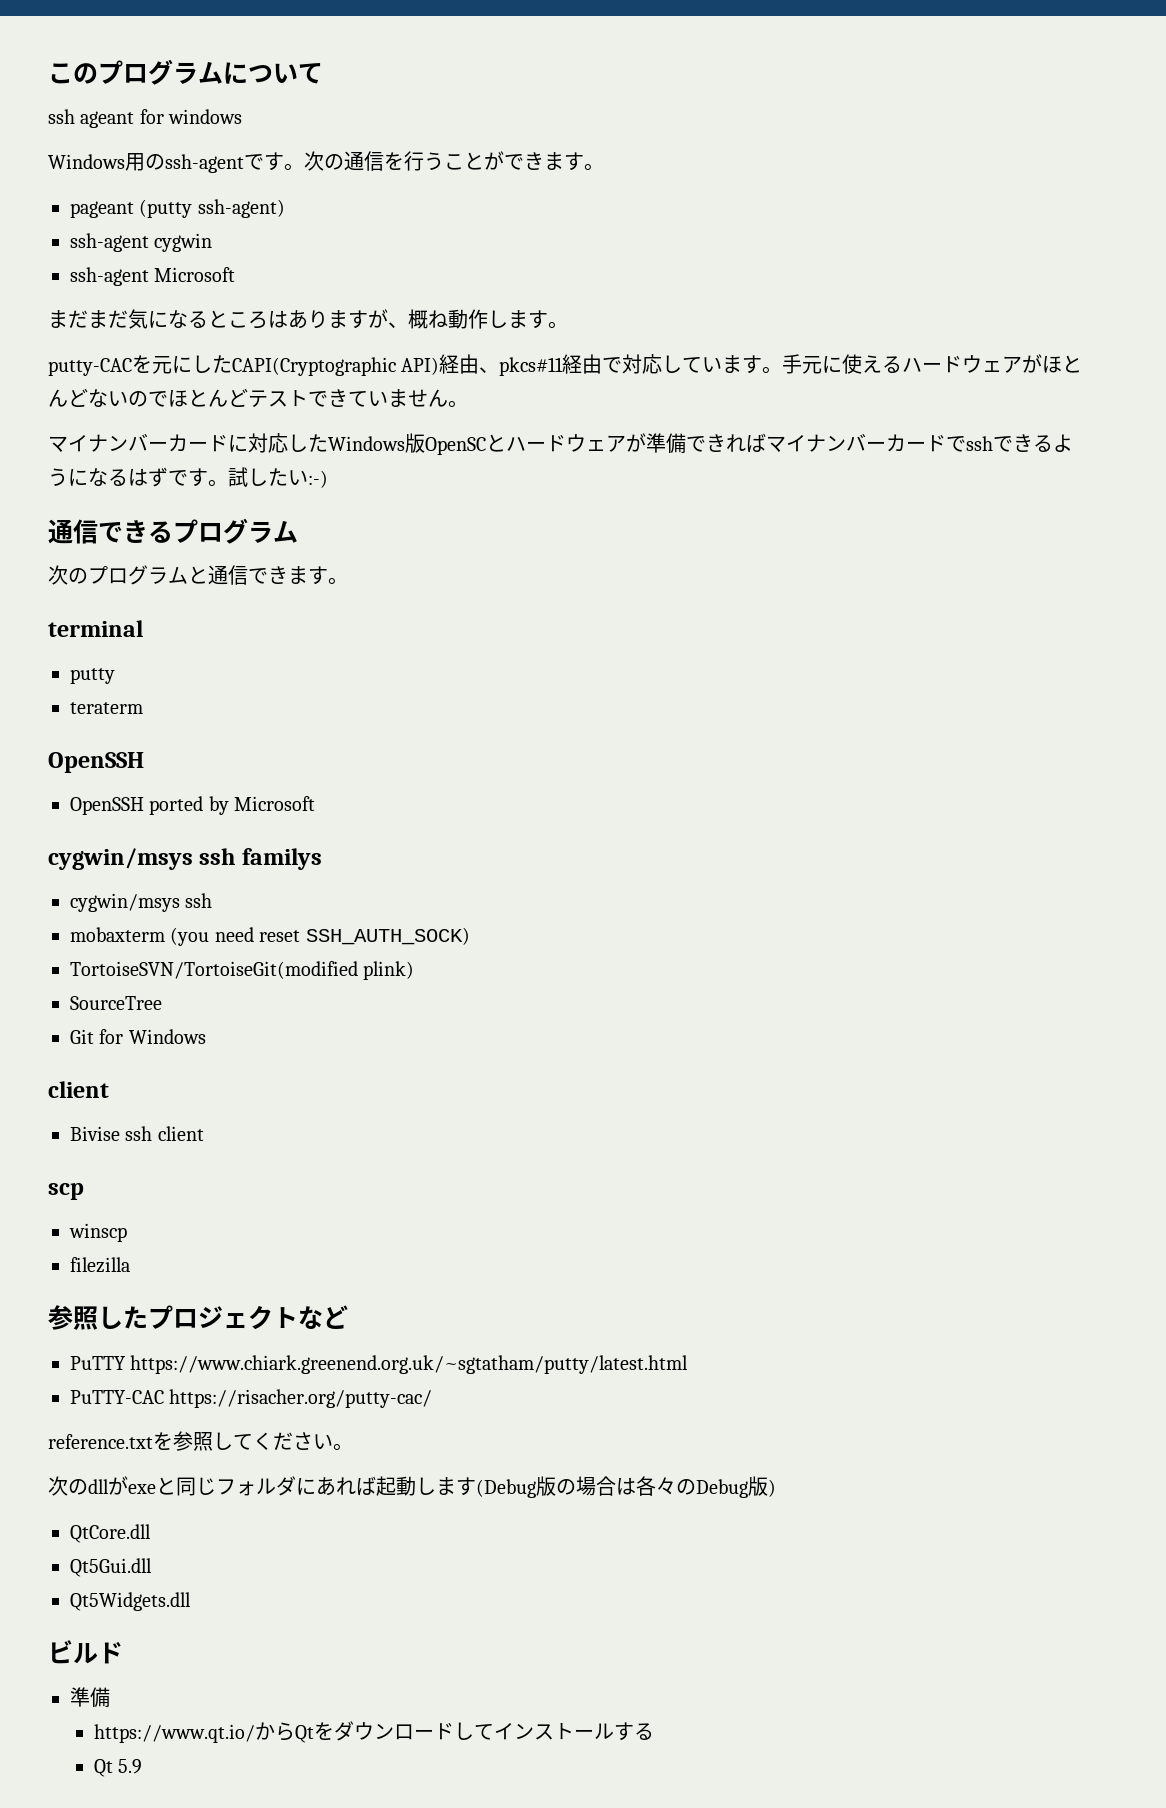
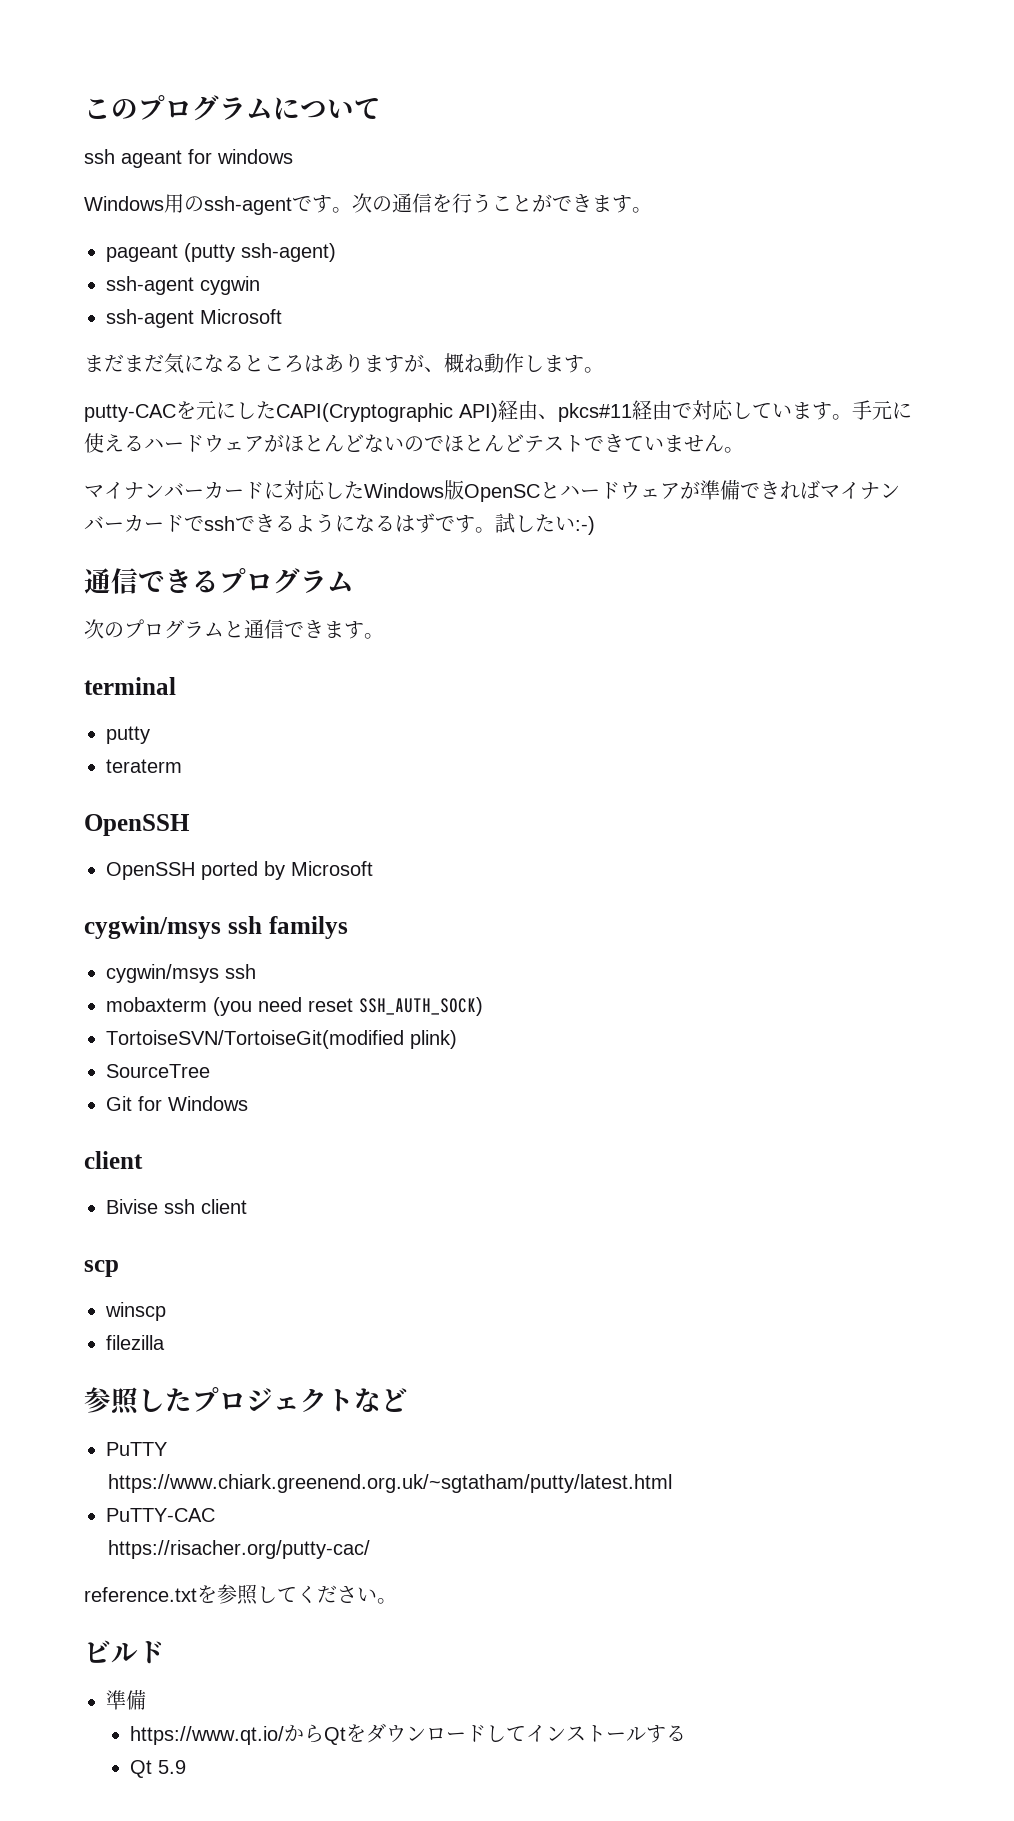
- PuTTY https://www.chiark.greenend.org.uk/~sgtatham/putty/latest.html
+ PuTTY
+ https://www.chiark.greenend.org.uk/~sgtatham/putty/latest.html
- PuTTY-CAC https://risacher.org/putty-cac/
+ PuTTY-CAC
+ https://risacher.org/putty-cac/
- 次のdllがexeと同じフォルダにあれば起動します(Debug版の場合は各々のDebug版)
- QtCore.dll
- Qt5Gui.dll
- Qt5Widgets.dll

